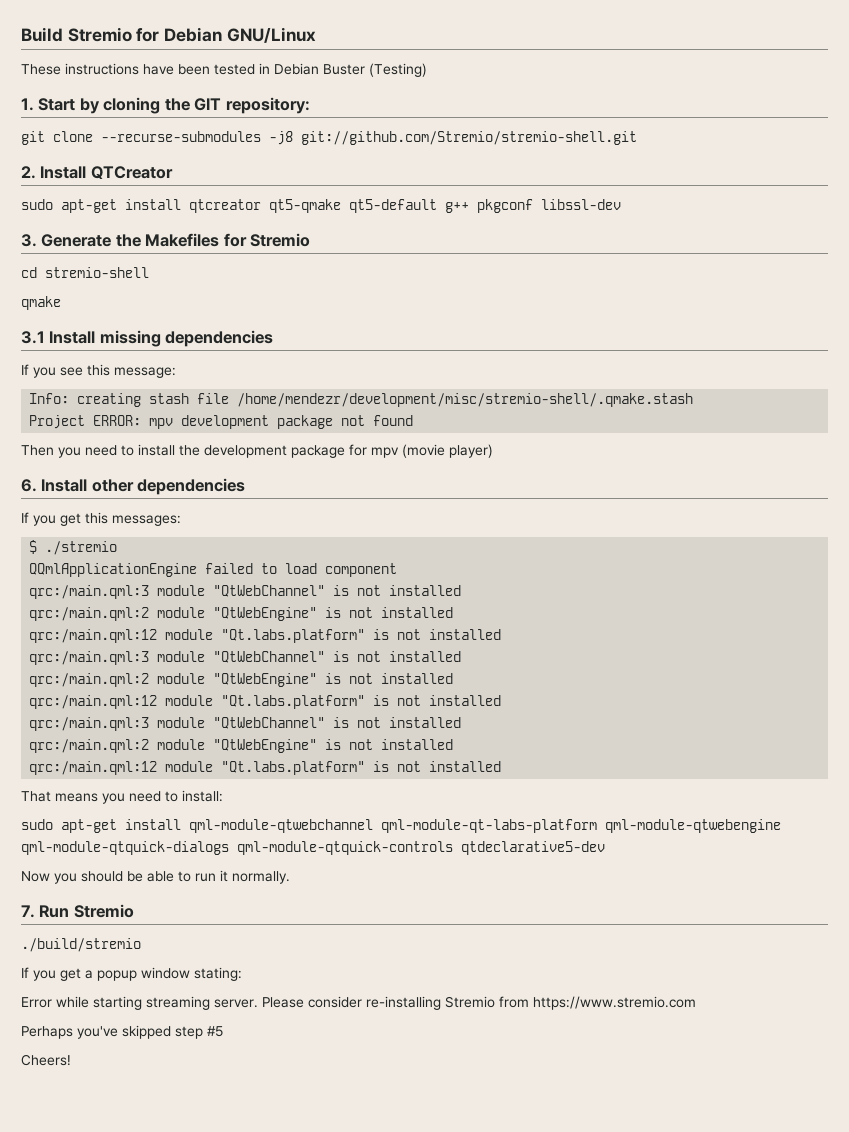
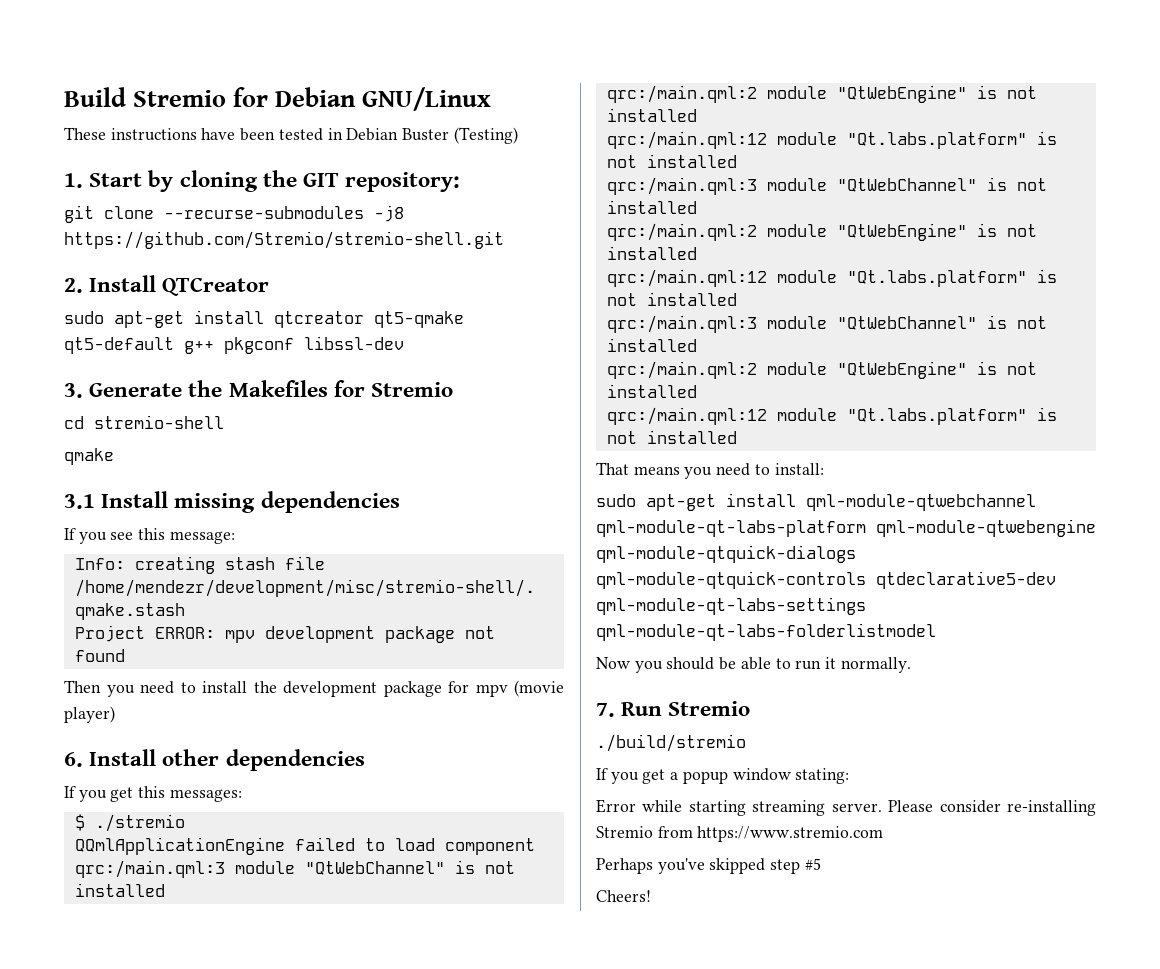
- git clone --recurse-submodules -j8 git://github.com/Stremio/stremio-shell.git
+ git clone --recurse-submodules -j8 https://github.com/Stremio/stremio-shell.git
- sudo apt-get install qml-module-qtwebchannel qml-module-qt-labs-platform qml-module-qtwebengine qml-module-qtquick-dialogs qml-module-qtquick-controls qtdeclarative5-dev
+ sudo apt-get install qml-module-qtwebchannel qml-module-qt-labs-platform qml-module-qtwebengine qml-module-qtquick-dialogs qml-module-qtquick-controls qtdeclarative5-dev qml-module-qt-labs-settings qml-module-qt-labs-folderlistmodel

